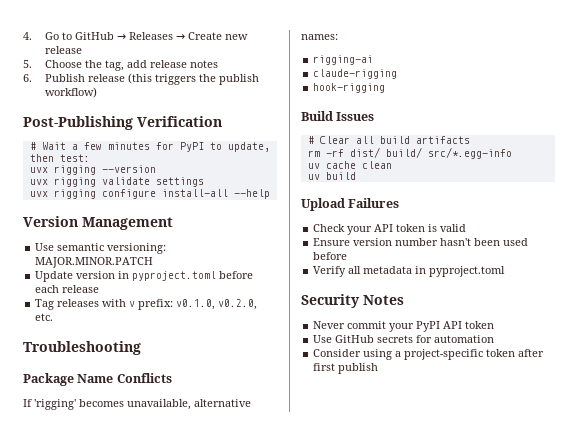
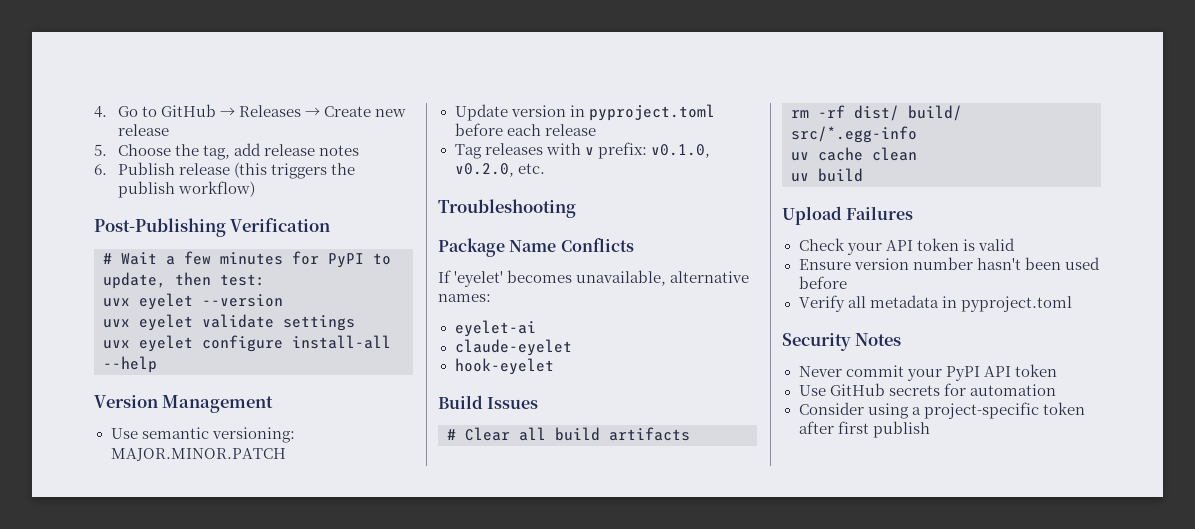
- uvx rigging --version
+ uvx eyelet --version
- uvx rigging validate settings
+ uvx eyelet validate settings
- uvx rigging configure install-all --help
+ uvx eyelet configure install-all --help
- If 'rigging' becomes unavailable, alternative names:
+ If 'eyelet' becomes unavailable, alternative names:
- rigging-ai
- claude-rigging
- hook-rigging
+ eyelet-ai
+ claude-eyelet
+ hook-eyelet

